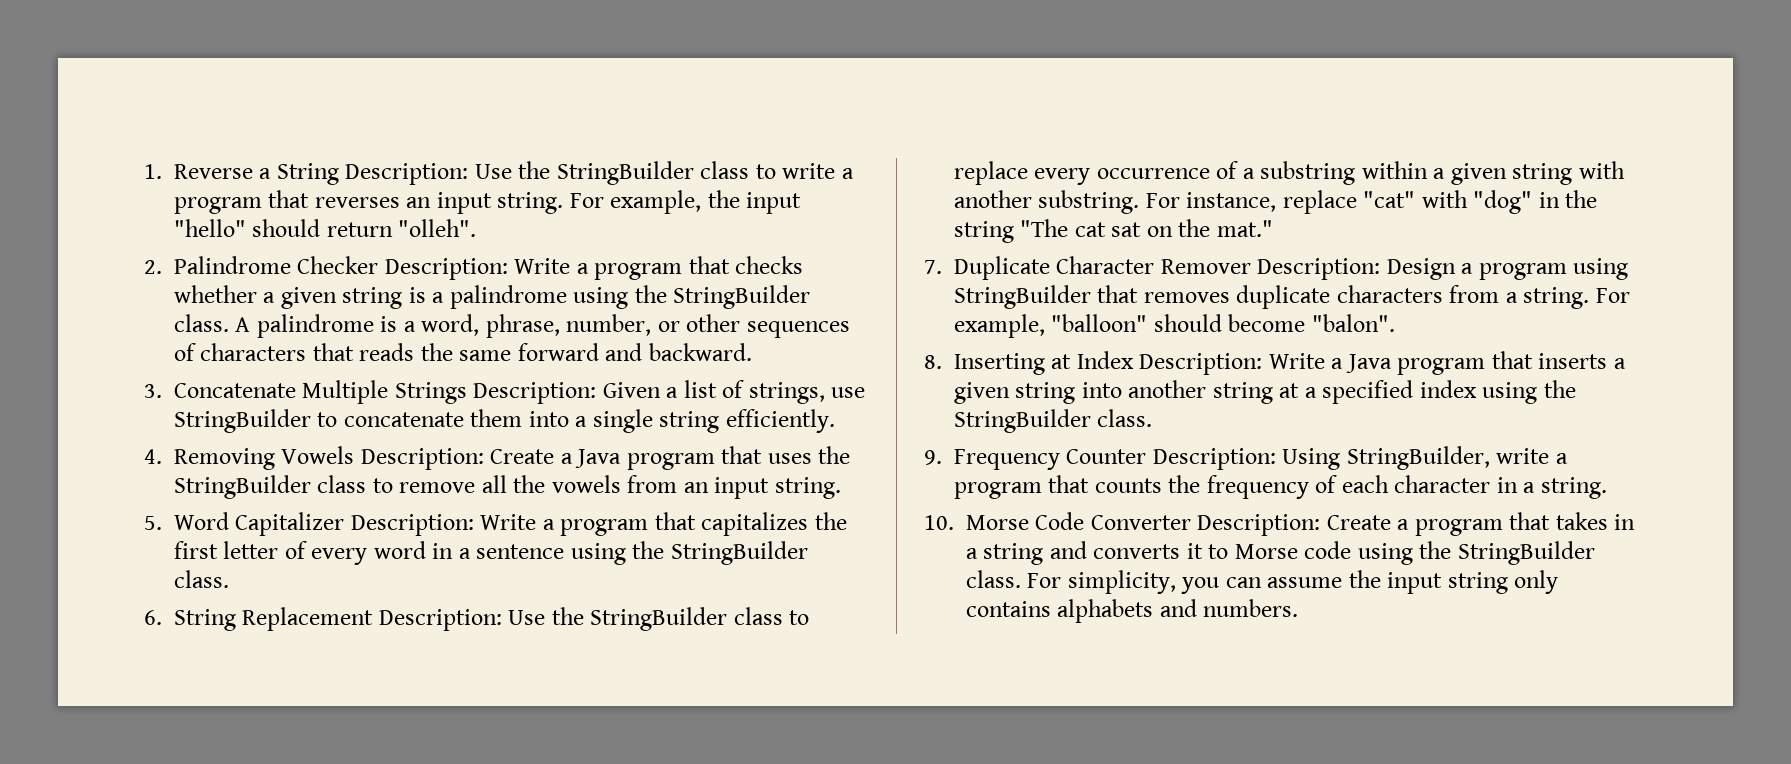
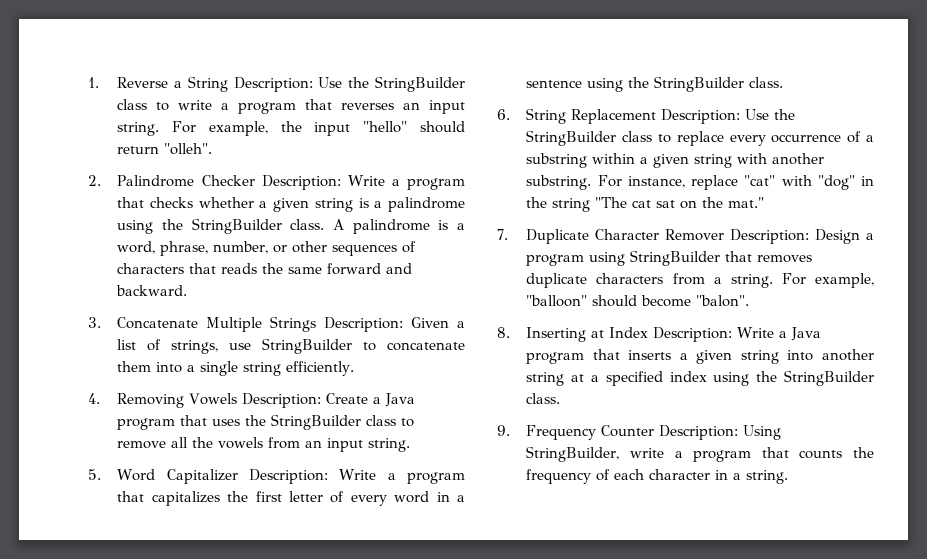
- 10. Morse Code Converter Description: Create a program that takes in a string and converts it to Morse code using the StringBuilder class. For simplicity, you can assume the input string only contains alphabets and numbers.

